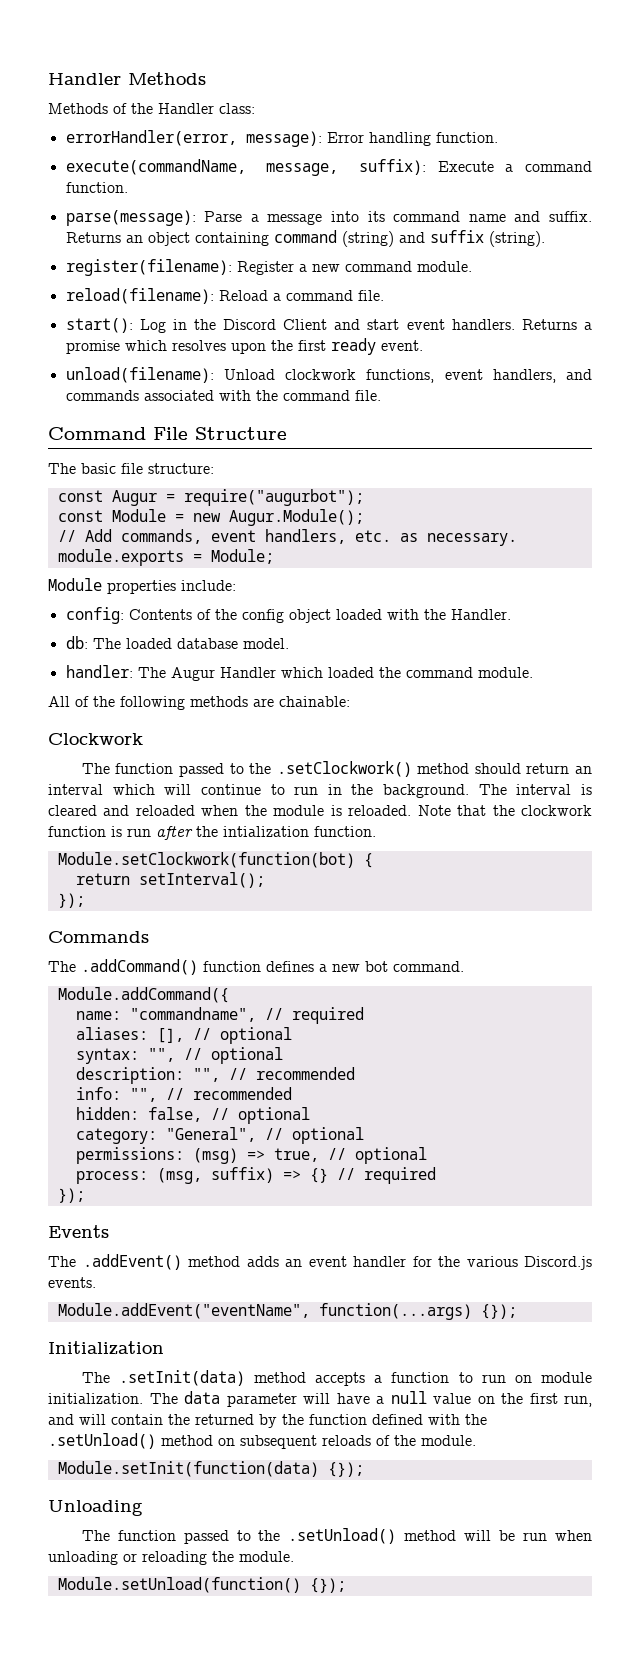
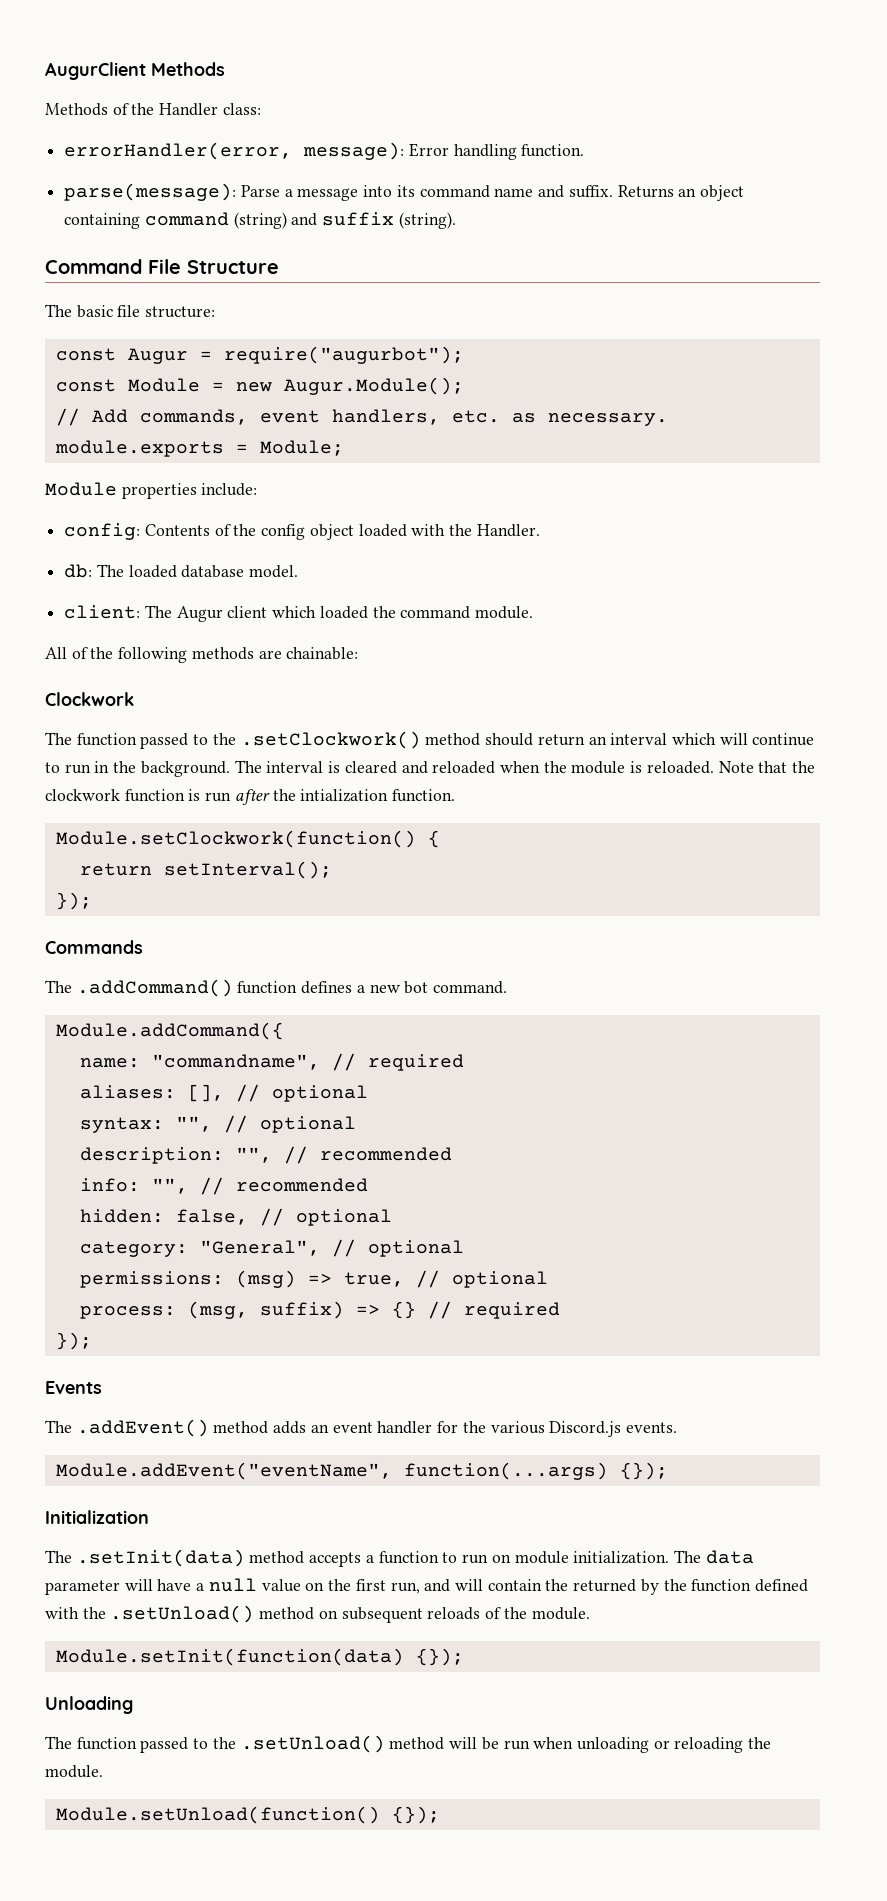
- Handler Methods
+ AugurClient Methods
- execute(commandName, message, suffix): Execute a command function.
- register(filename): Register a new command module.
- reload(filename): Reload a command file.
- start(): Log in the Discord Client and start event handlers. Returns a promise which resolves upon the first ready event.
- unload(filename): Unload clockwork functions, event handlers, and commands associated with the command file.
- handler: The Augur Handler which loaded the command module.
+ client: The Augur client which loaded the command module.
- Module.setClockwork(function(bot) {
+ Module.setClockwork(function() {

